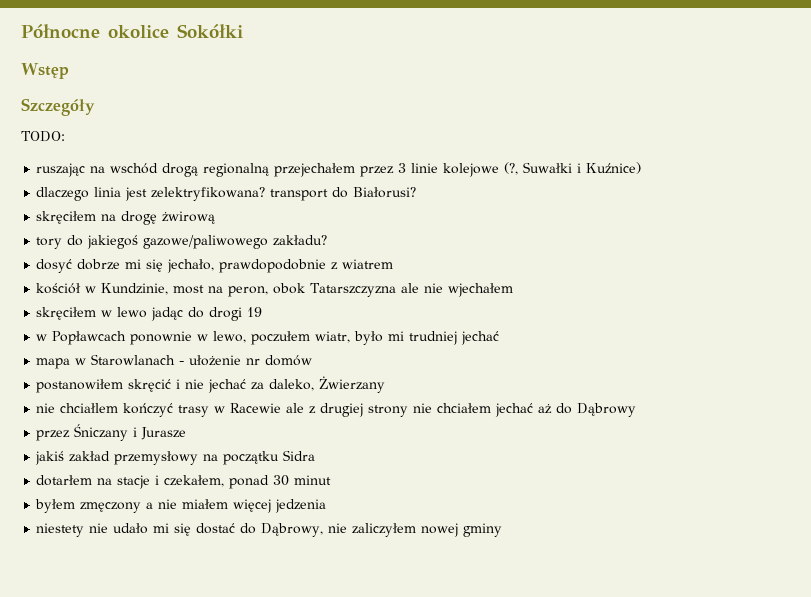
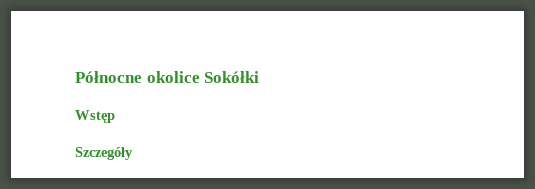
- TODO:
- ruszając na wschód drogą regionalną przejechałem przez 3 linie kolejowe (?, Suwałki i Kuźnice)
- dlaczego linia jest zelektryfikowana? transport do Białorusi?
- skręciłem na drogę żwirową
- tory do jakiegoś gazowe/paliwowego zakładu?
- dosyć dobrze mi się jechało, prawdopodobnie z wiatrem
- kościół w Kundzinie, most na peron, obok Tatarszczyzna ale nie wjechałem
- skręciłem w lewo jadąc do drogi 19
- w Popławcach ponownie w lewo, poczułem wiatr, było mi trudniej jechać
- mapa w Starowlanach - ułożenie nr domów
- postanowiłem skręcić i nie jechać za daleko, Żwierzany
- nie chciałlem kończyć trasy w Racewie ale z drugiej strony nie chciałem jechać aż do Dąbrowy
- przez Śniczany i Jurasze
- jakiś zakład przemysłowy na początku Sidra
- dotarłem na stacje i czekałem, ponad 30 minut
- byłem zmęczony a nie miałem więcej jedzenia
- niestety nie udało mi się dostać do Dąbrowy, nie zaliczyłem nowej gminy

